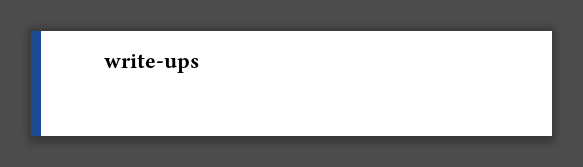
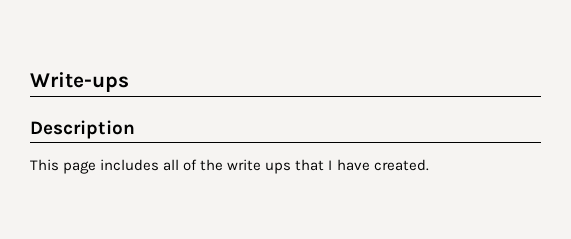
- write-ups
+ Write-ups
+ Description
+ This page includes all of the write ups that I have created.

